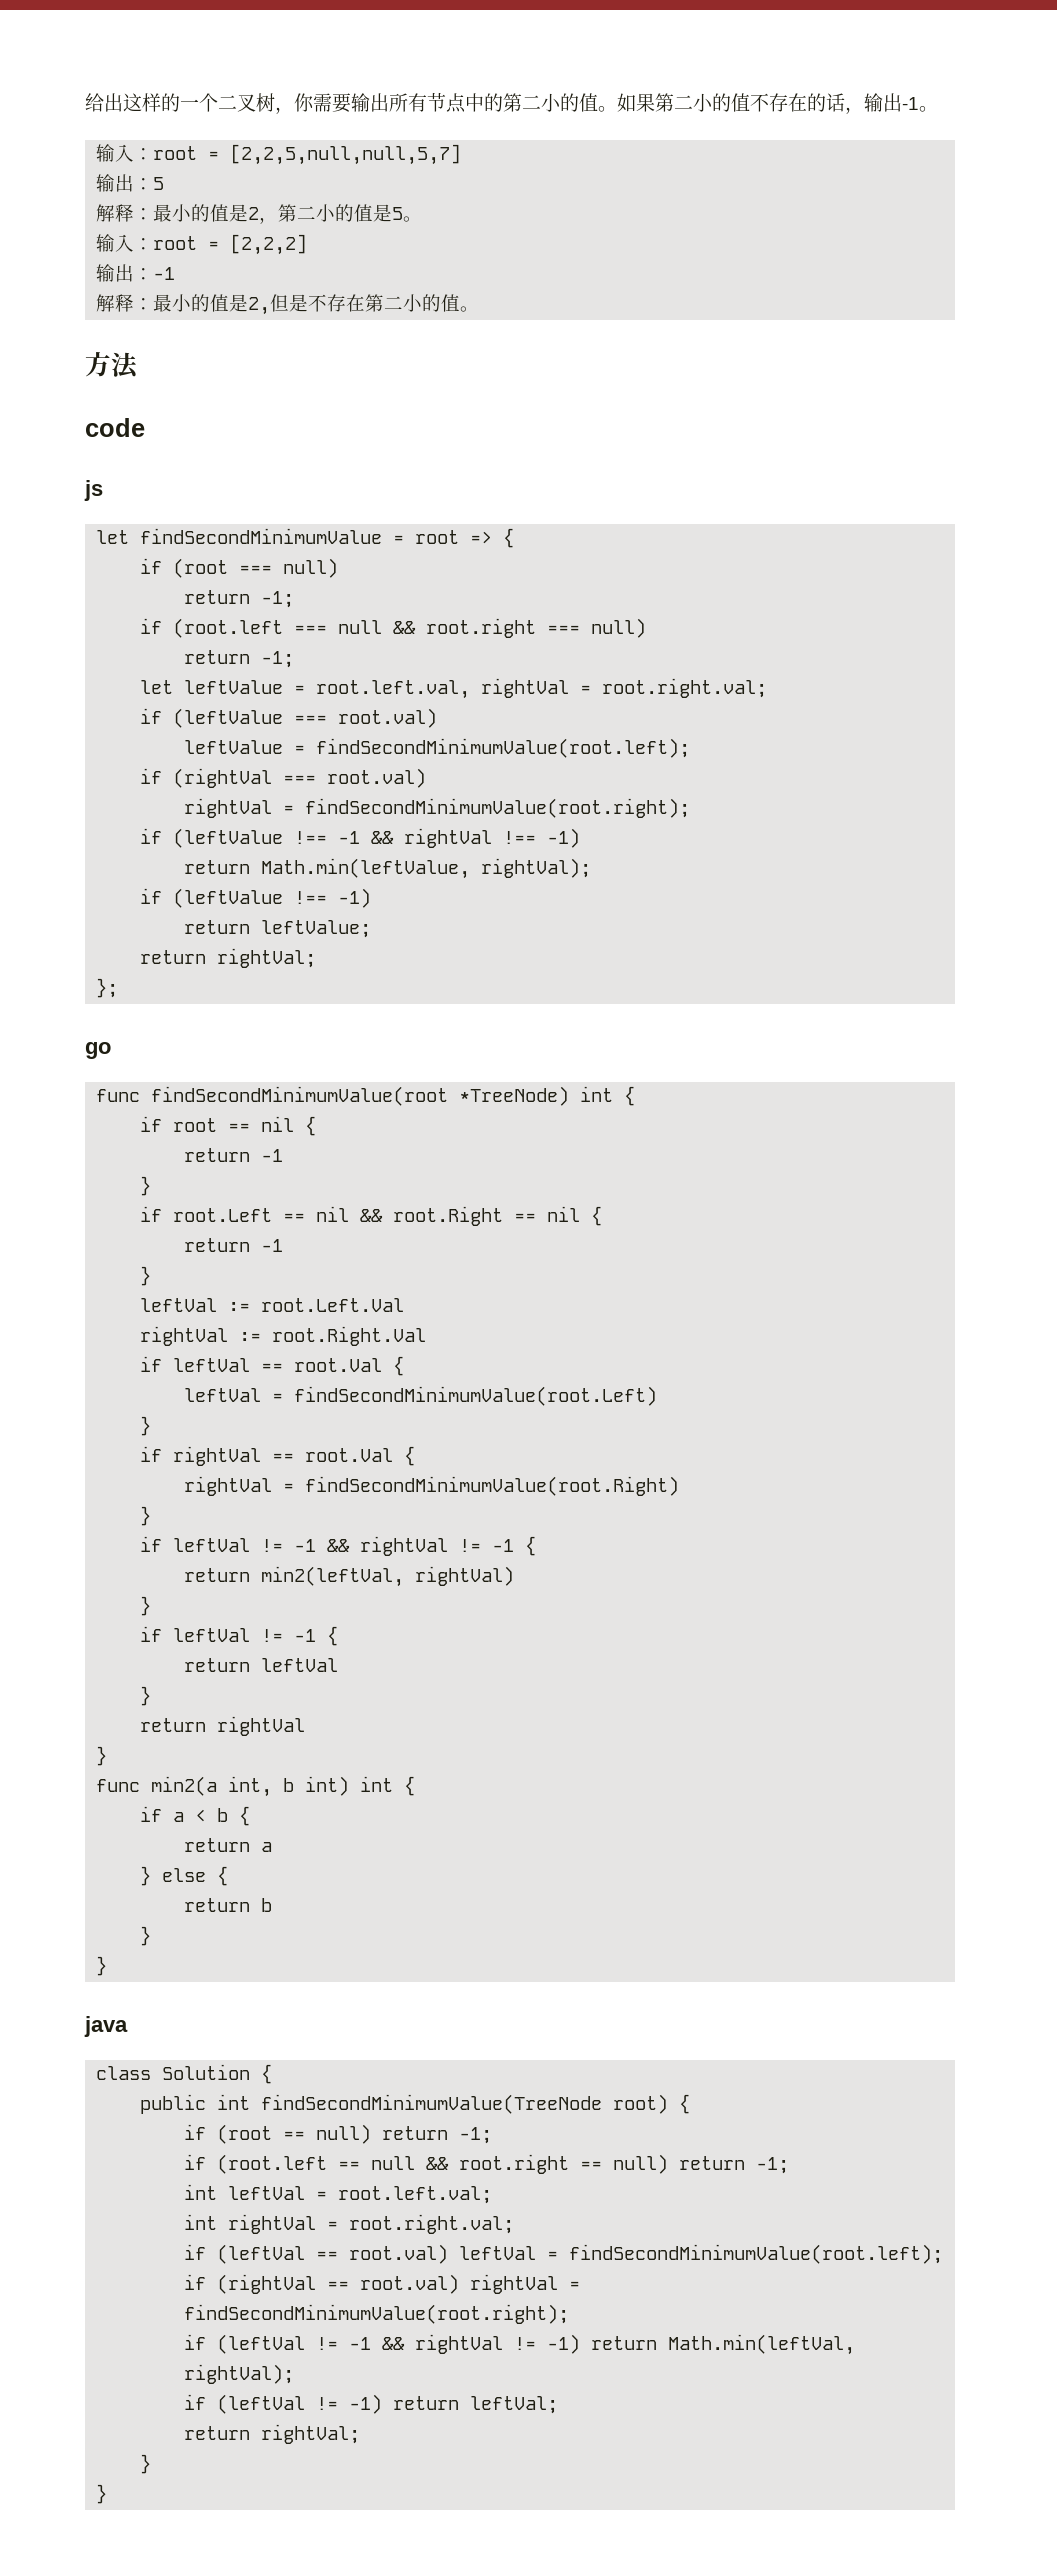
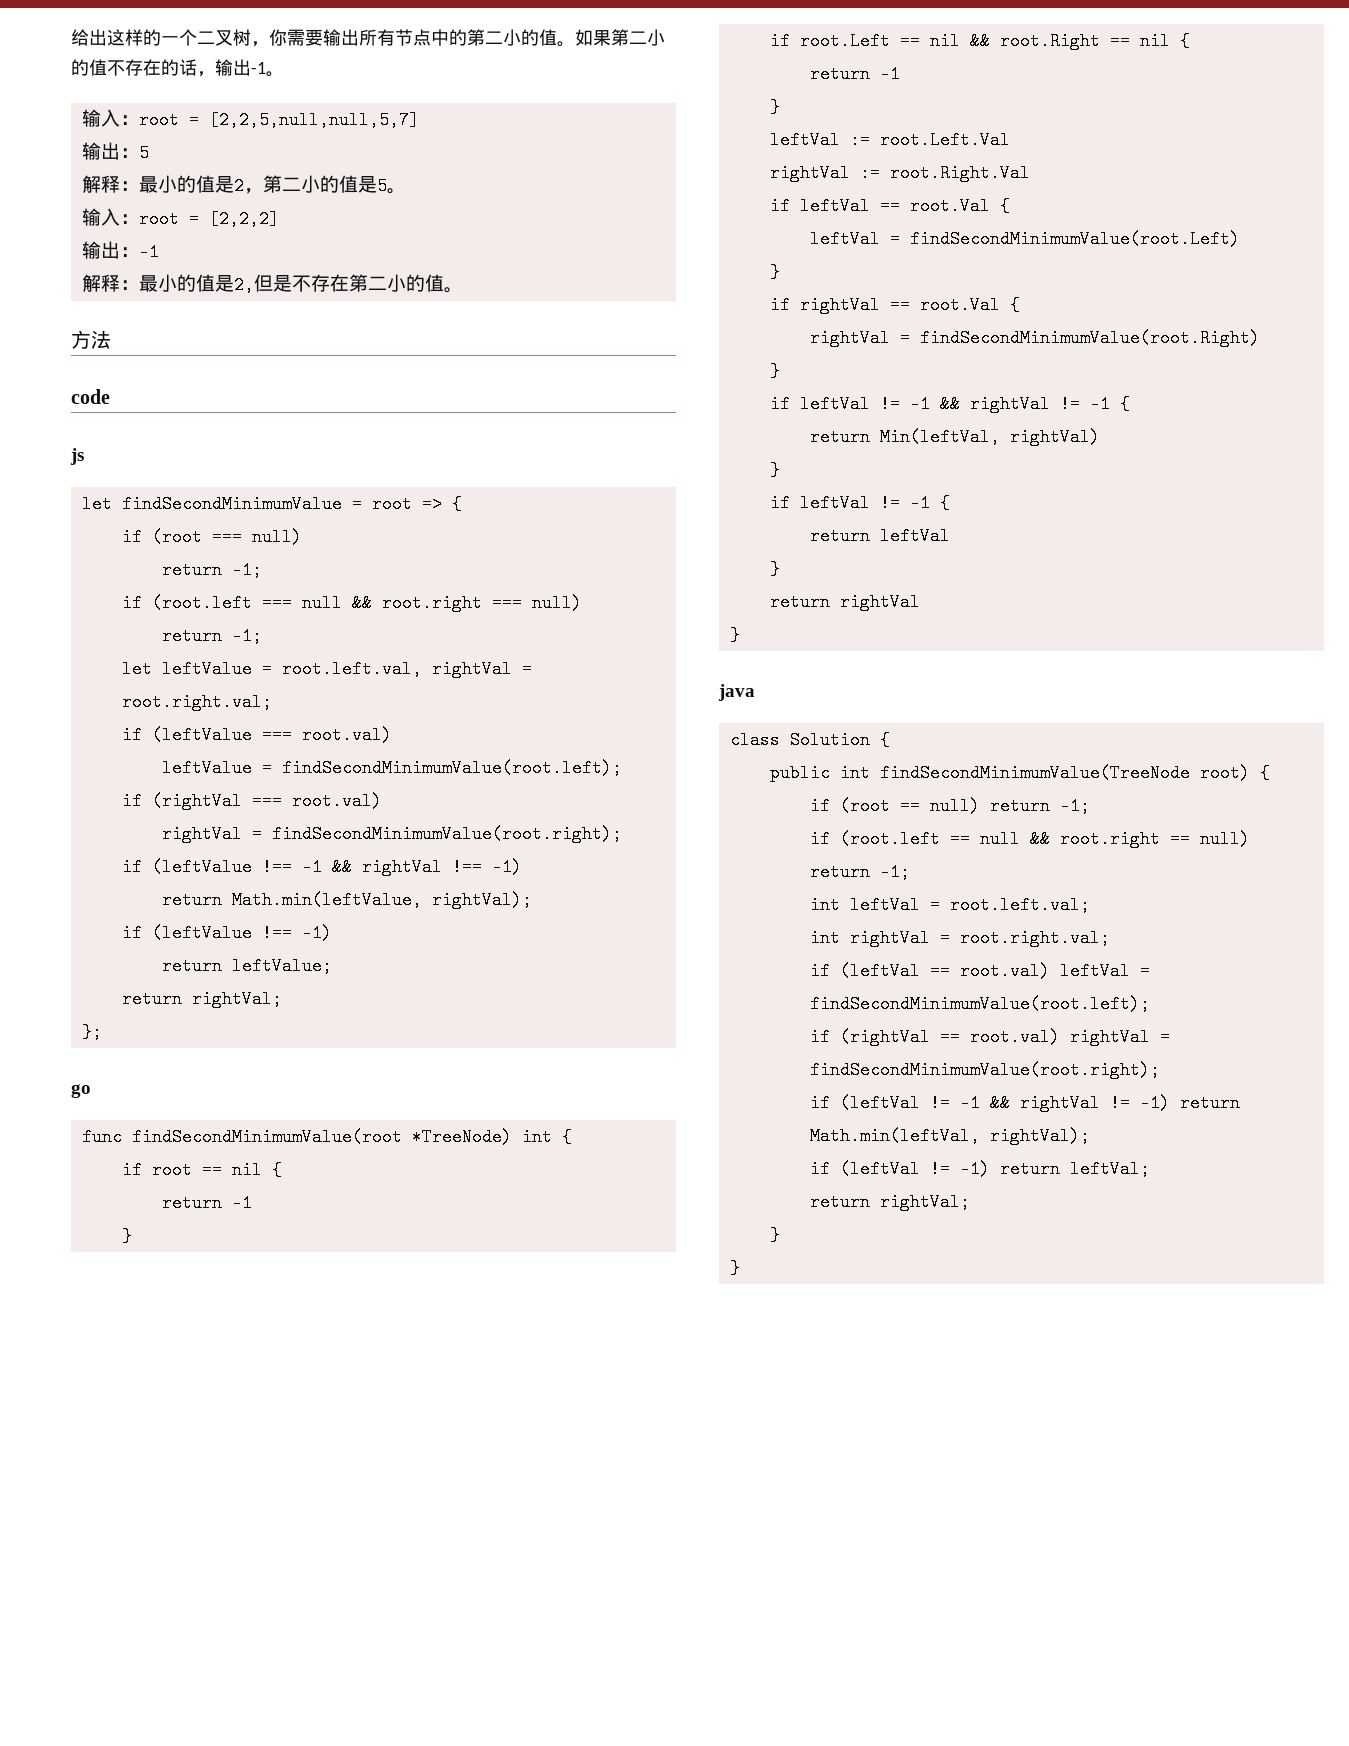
- return min2(leftVal, rightVal)
+ return Min(leftVal, rightVal)
- func min2(a int, b int) int {
- if a < b {
- return a
- } else {
- return b
- }
- }

